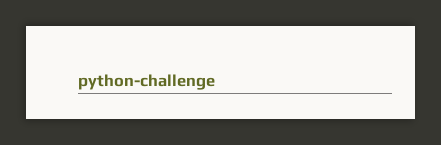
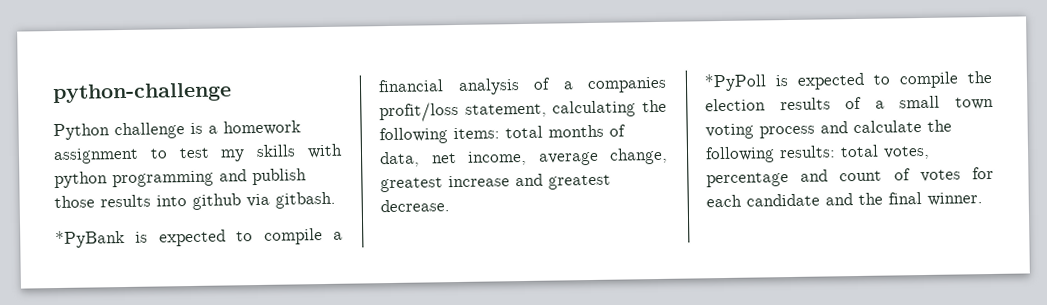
+ Python challenge is a homework assignment to test my skills with python programming and publish those results into github via gitbash.
+ *PyBank is expected to compile a financial analysis of a companies profit/loss statement, calculating the following items: total months of data, net income, average change, greatest increase and greatest decrease.
+ *PyPoll is expected to compile the election results of a small town voting process and calculate the following results: total votes, percentage and count of votes for each candidate and the final winner.

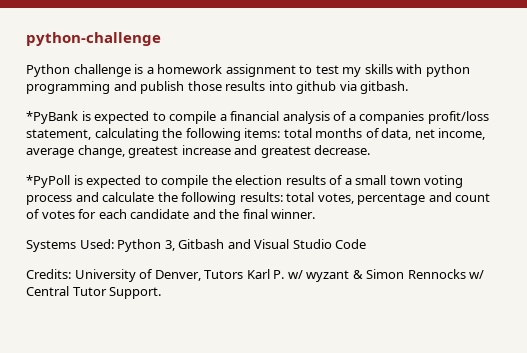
+ Systems Used: Python 3, Gitbash and Visual Studio Code
+ Credits: University of Denver, Tutors Karl P. w/ wyzant & Simon Rennocks w/ Central Tutor Support.

